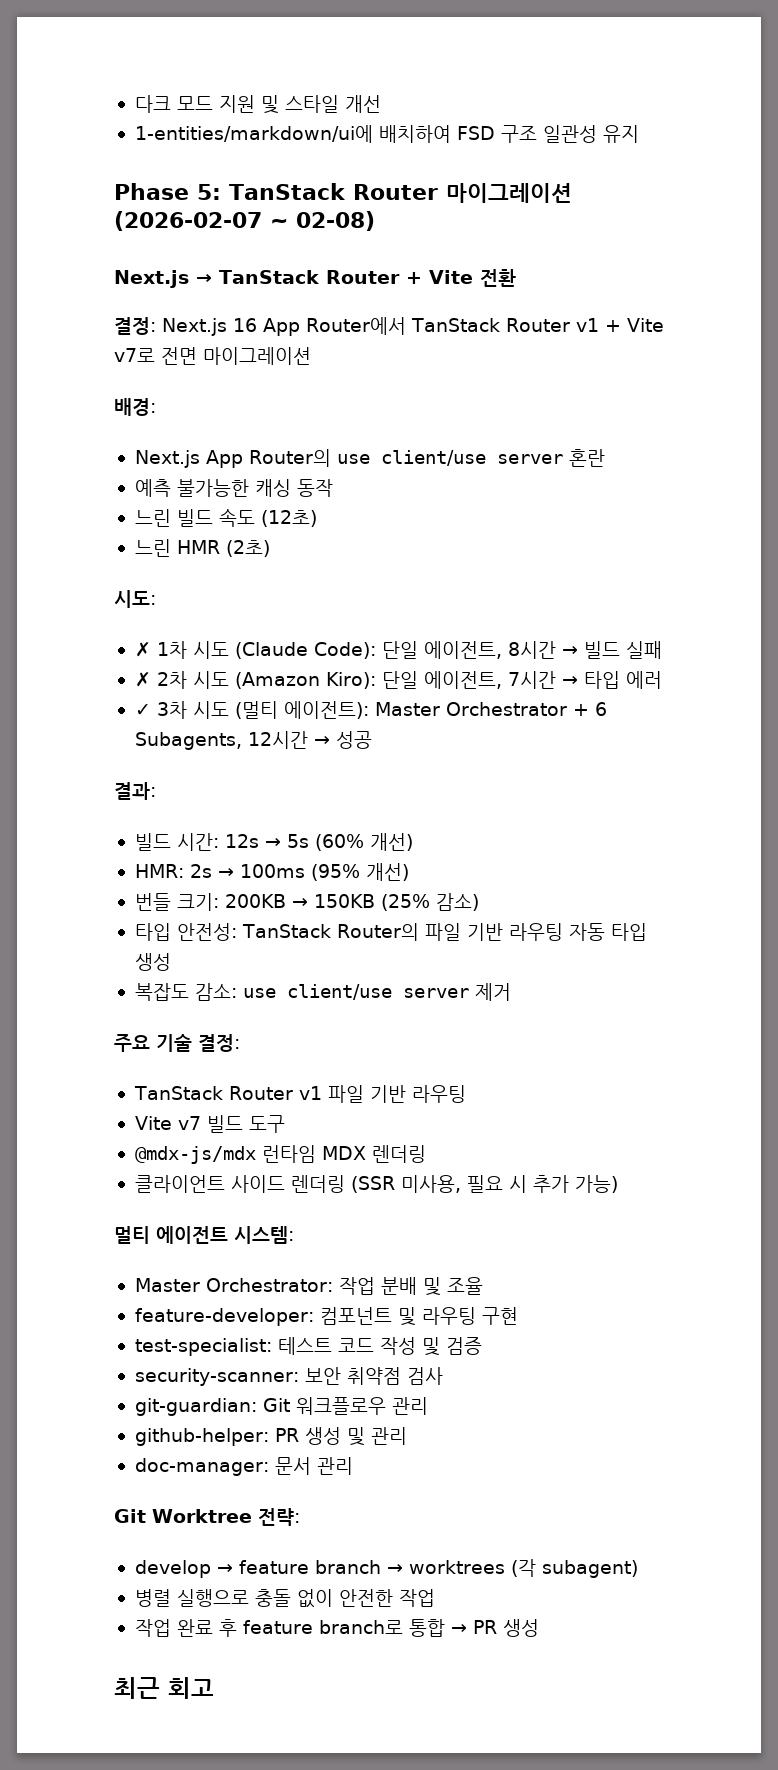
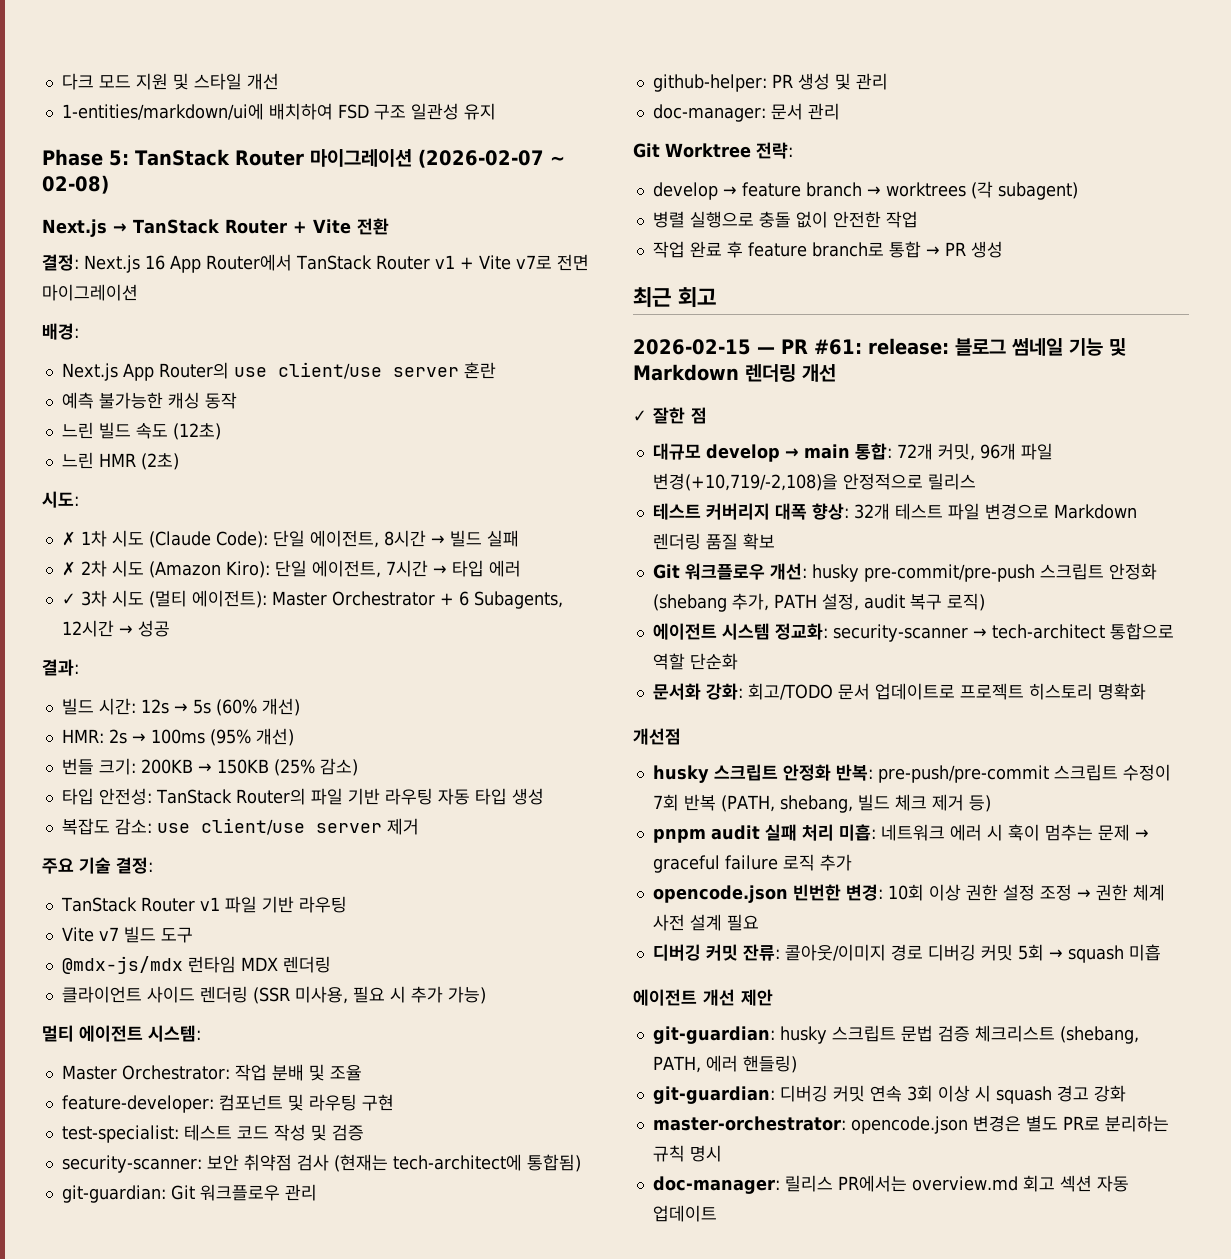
- security-scanner: 보안 취약점 검사
+ security-scanner: 보안 취약점 검사 (현재는 tech-architect에 통합됨)
+ 2026-02-15 — PR #61: release: 블로그 썸네일 기능 및 Markdown 렌더링 개선
+ ✓ 잘한 점
+ 대규모 develop → main 통합: 72개 커밋, 96개 파일 변경(+10,719/-2,108)을 안정적으로 릴리스
+ 테스트 커버리지 대폭 향상: 32개 테스트 파일 변경으로 Markdown 렌더링 품질 확보
+ Git 워크플로우 개선: husky pre-commit/pre-push 스크립트 안정화 (shebang 추가, PATH 설정, audit 복구 로직)
+ 에이전트 시스템 정교화: security-scanner → tech-architect 통합으로 역할 단순화
+ 문서화 강화: 회고/TODO 문서 업데이트로 프로젝트 히스토리 명확화
+ 개선점
+ husky 스크립트 안정화 반복: pre-push/pre-commit 스크립트 수정이 7회 반복 (PATH, shebang, 빌드 체크 제거 등)
+ pnpm audit 실패 처리 미흡: 네트워크 에러 시 훅이 멈추는 문제 → graceful failure 로직 추가
+ opencode.json 빈번한 변경: 10회 이상 권한 설정 조정 → 권한 체계 사전 설계 필요
+ 디버깅 커밋 잔류: 콜아웃/이미지 경로 디버깅 커밋 5회 → squash 미흡
+ 에이전트 개선 제안
+ git-guardian: husky 스크립트 문법 검증 체크리스트 (shebang, PATH, 에러 핸들링)
+ git-guardian: 디버깅 커밋 연속 3회 이상 시 squash 경고 강화
+ master-orchestrator: opencode.json 변경은 별도 PR로 분리하는 규칙 명시
+ doc-manager: 릴리스 PR에서는 overview.md 회고 섹션 자동 업데이트

